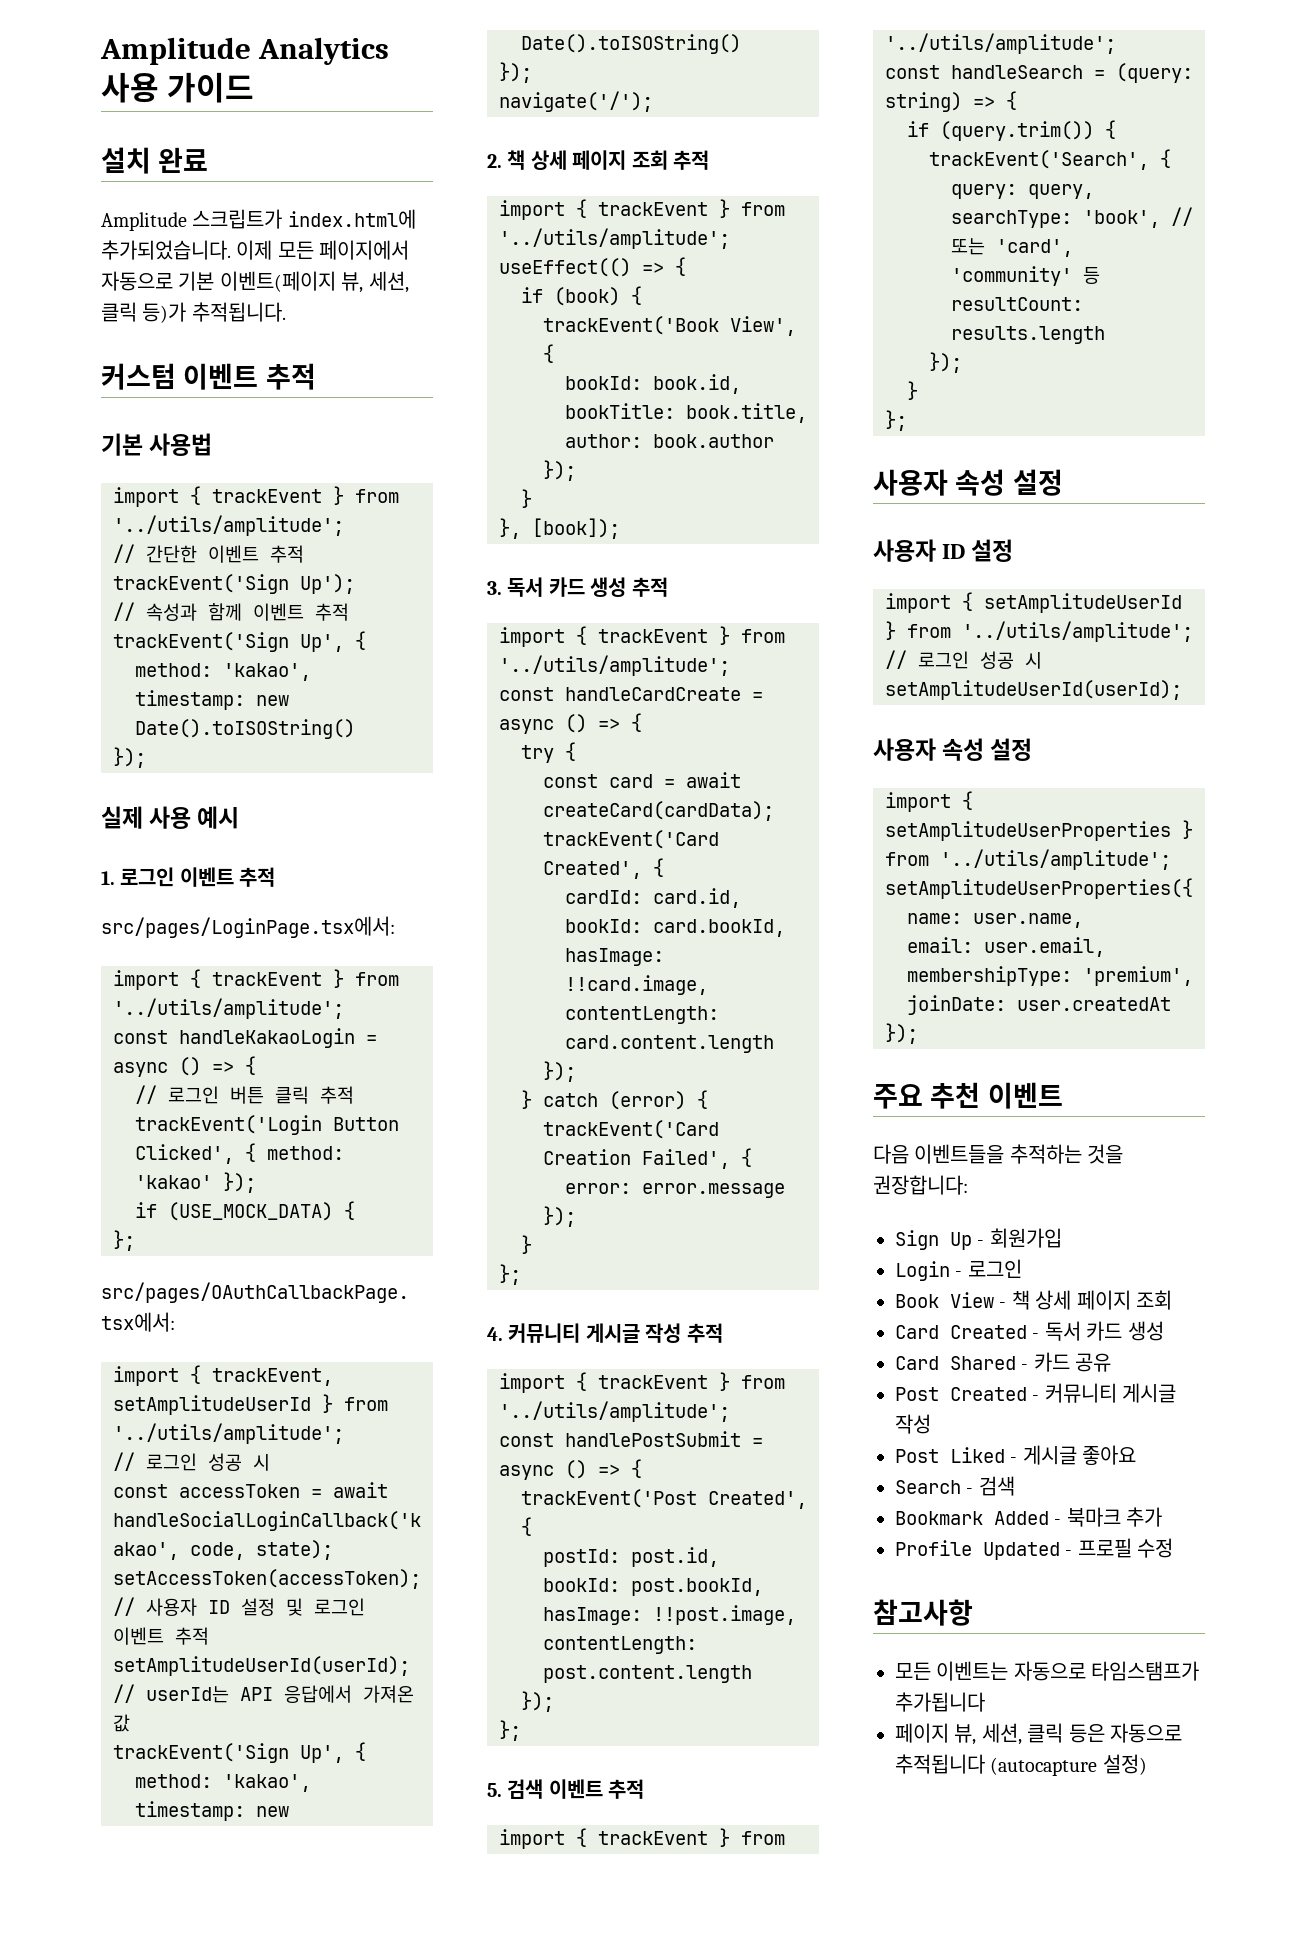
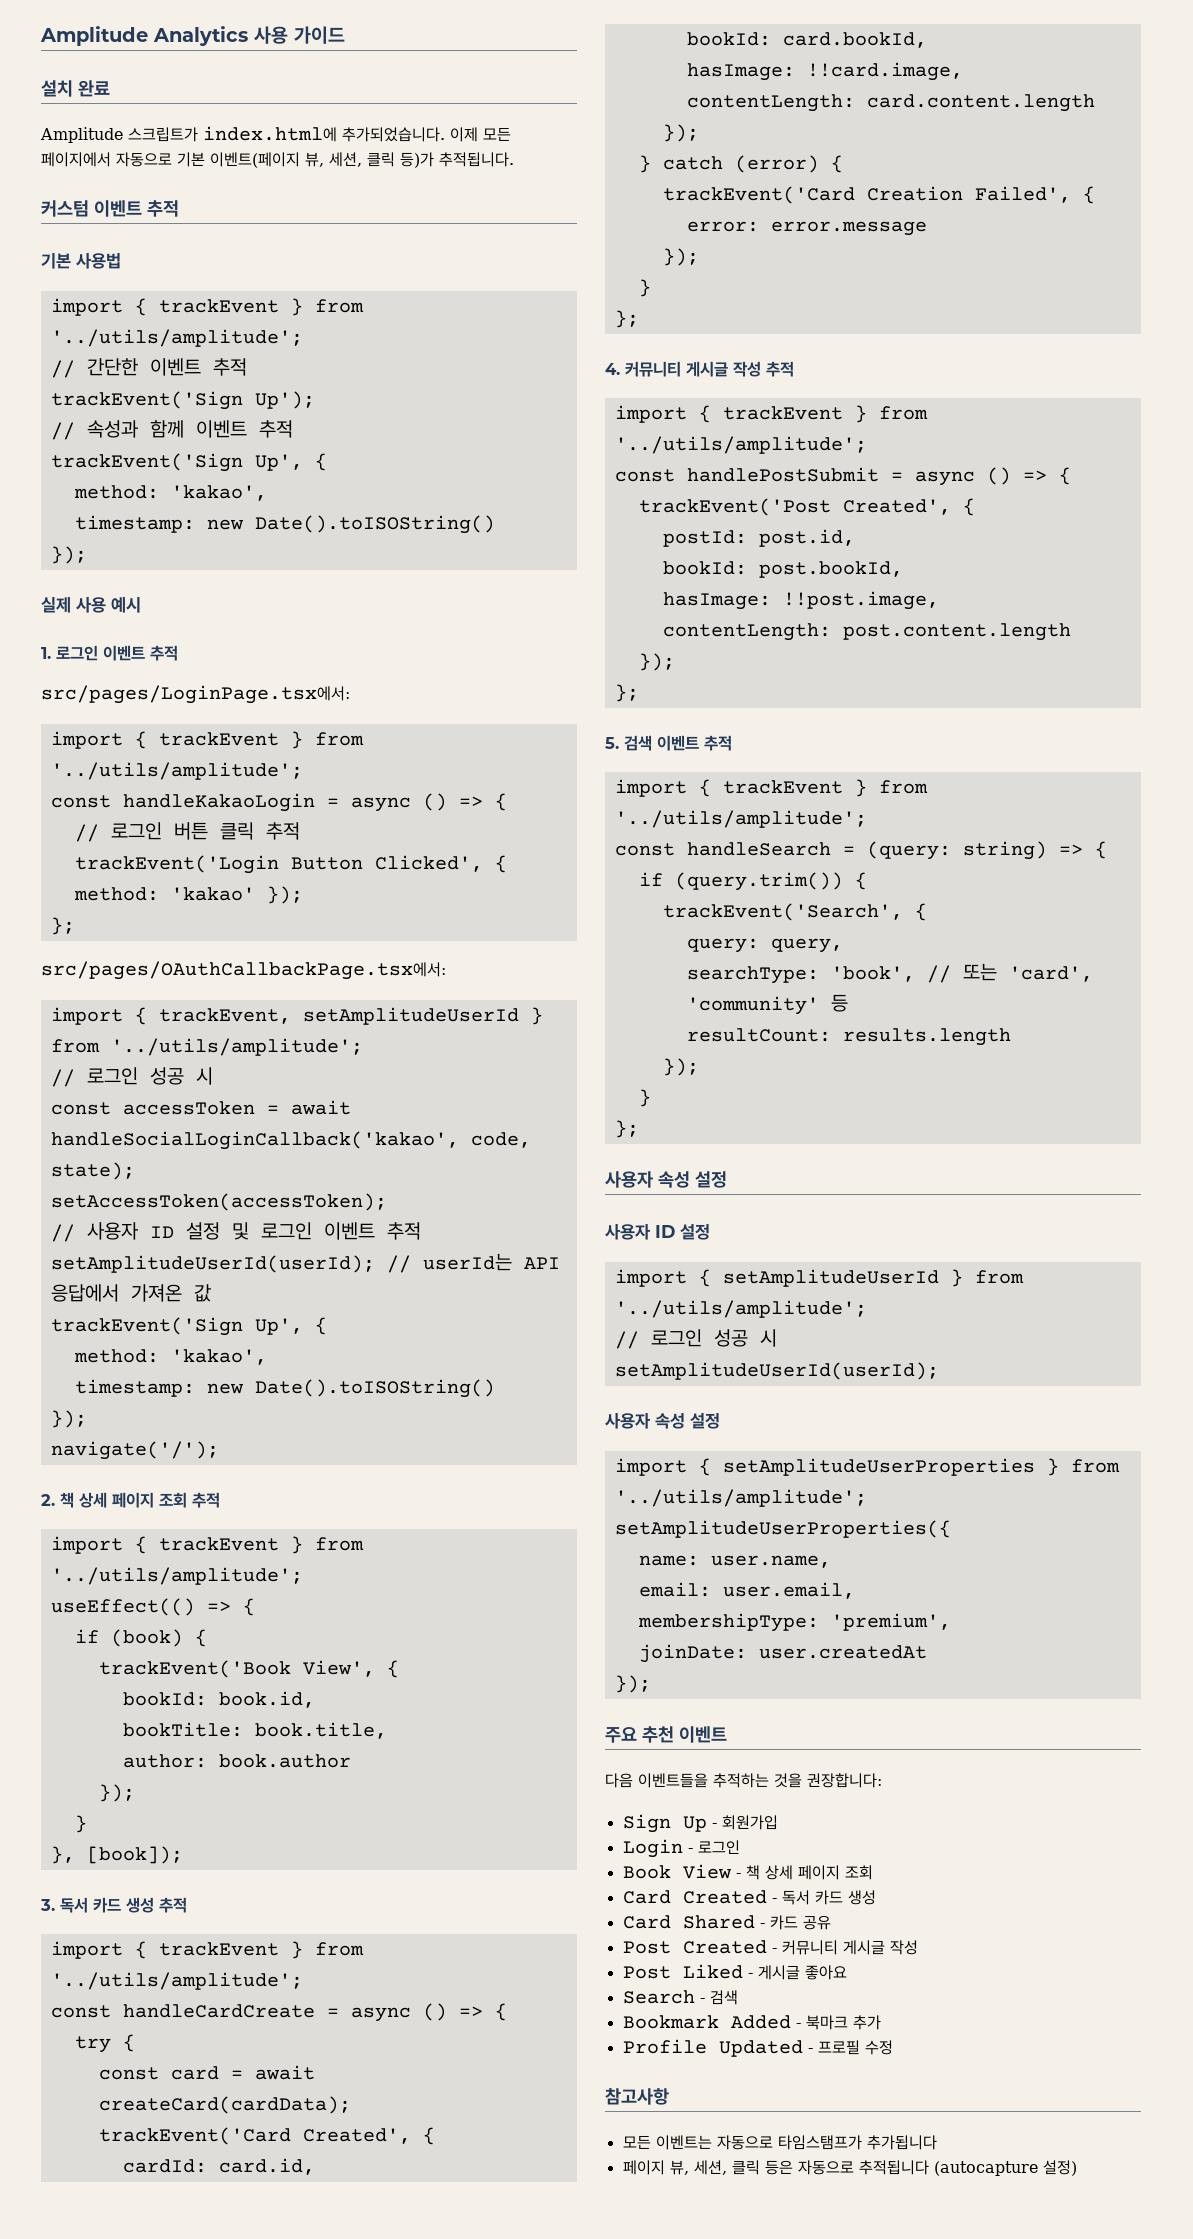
- if (USE_MOCK_DATA) {

